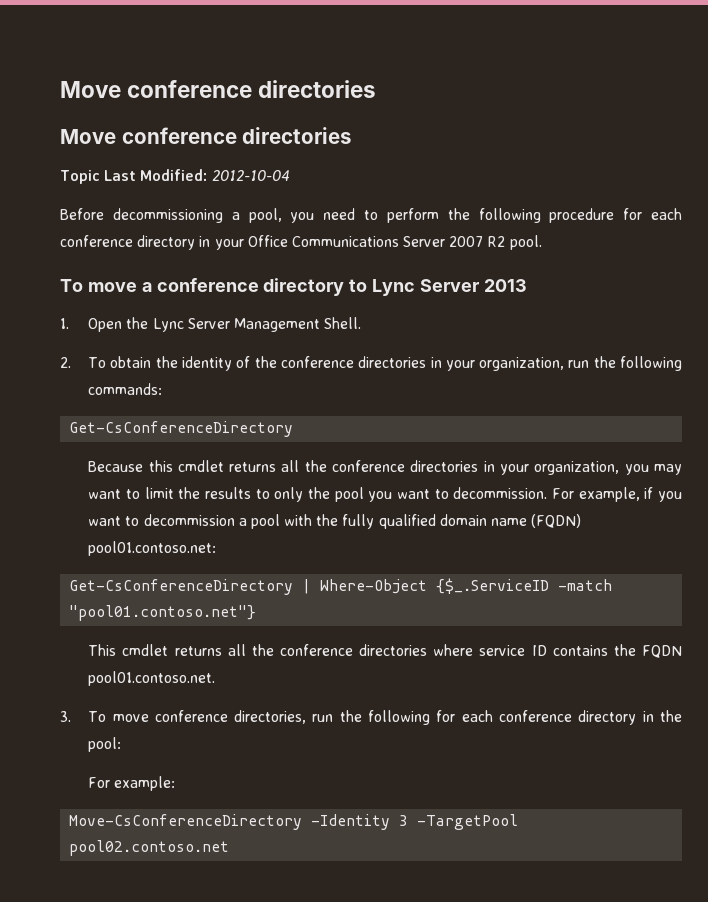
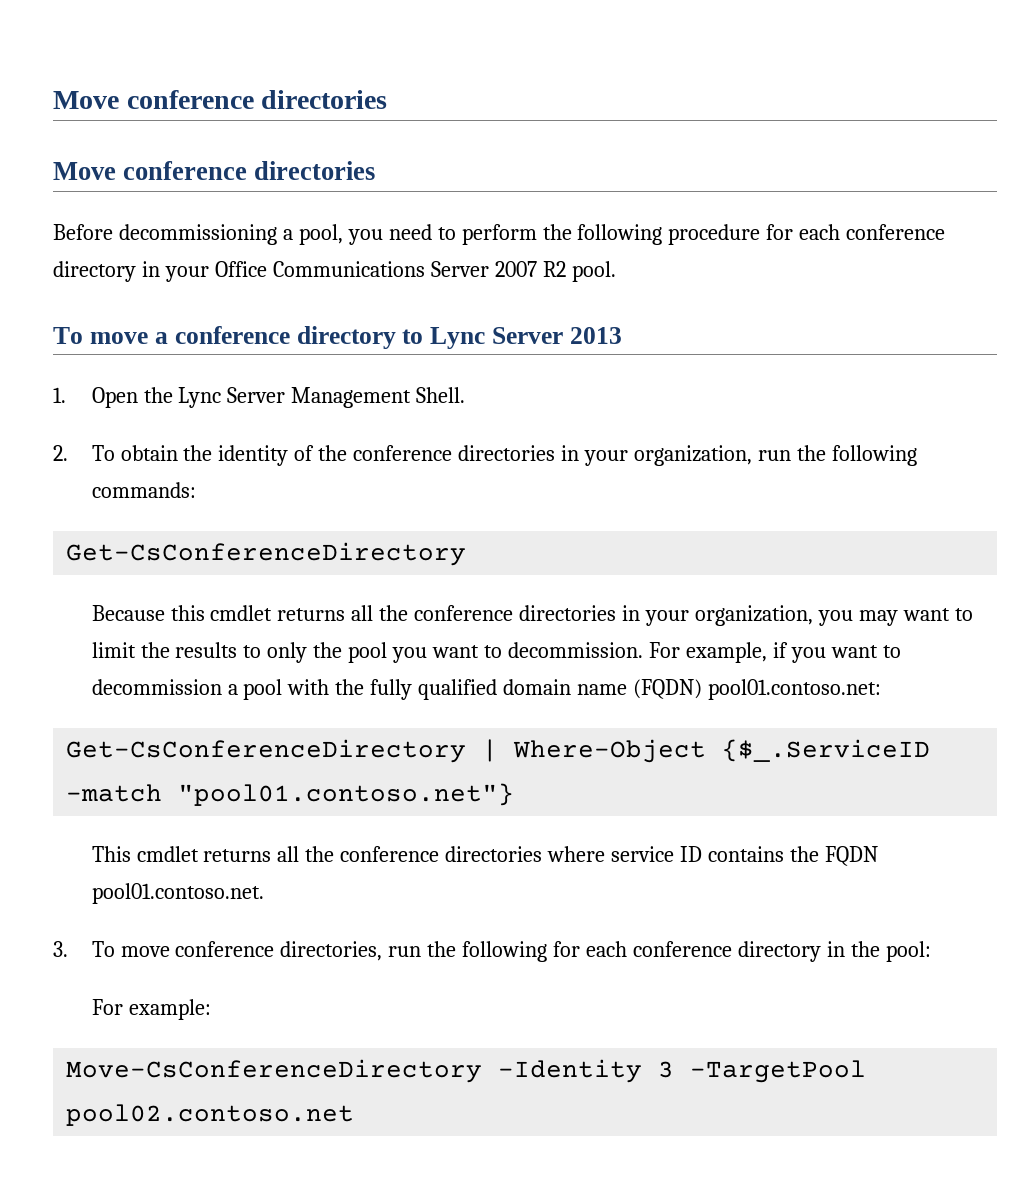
- Topic Last Modified: 2012-10-04

